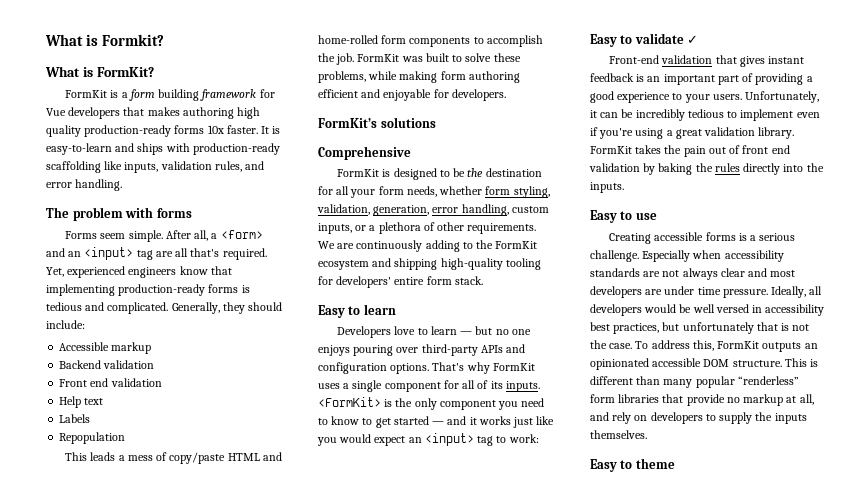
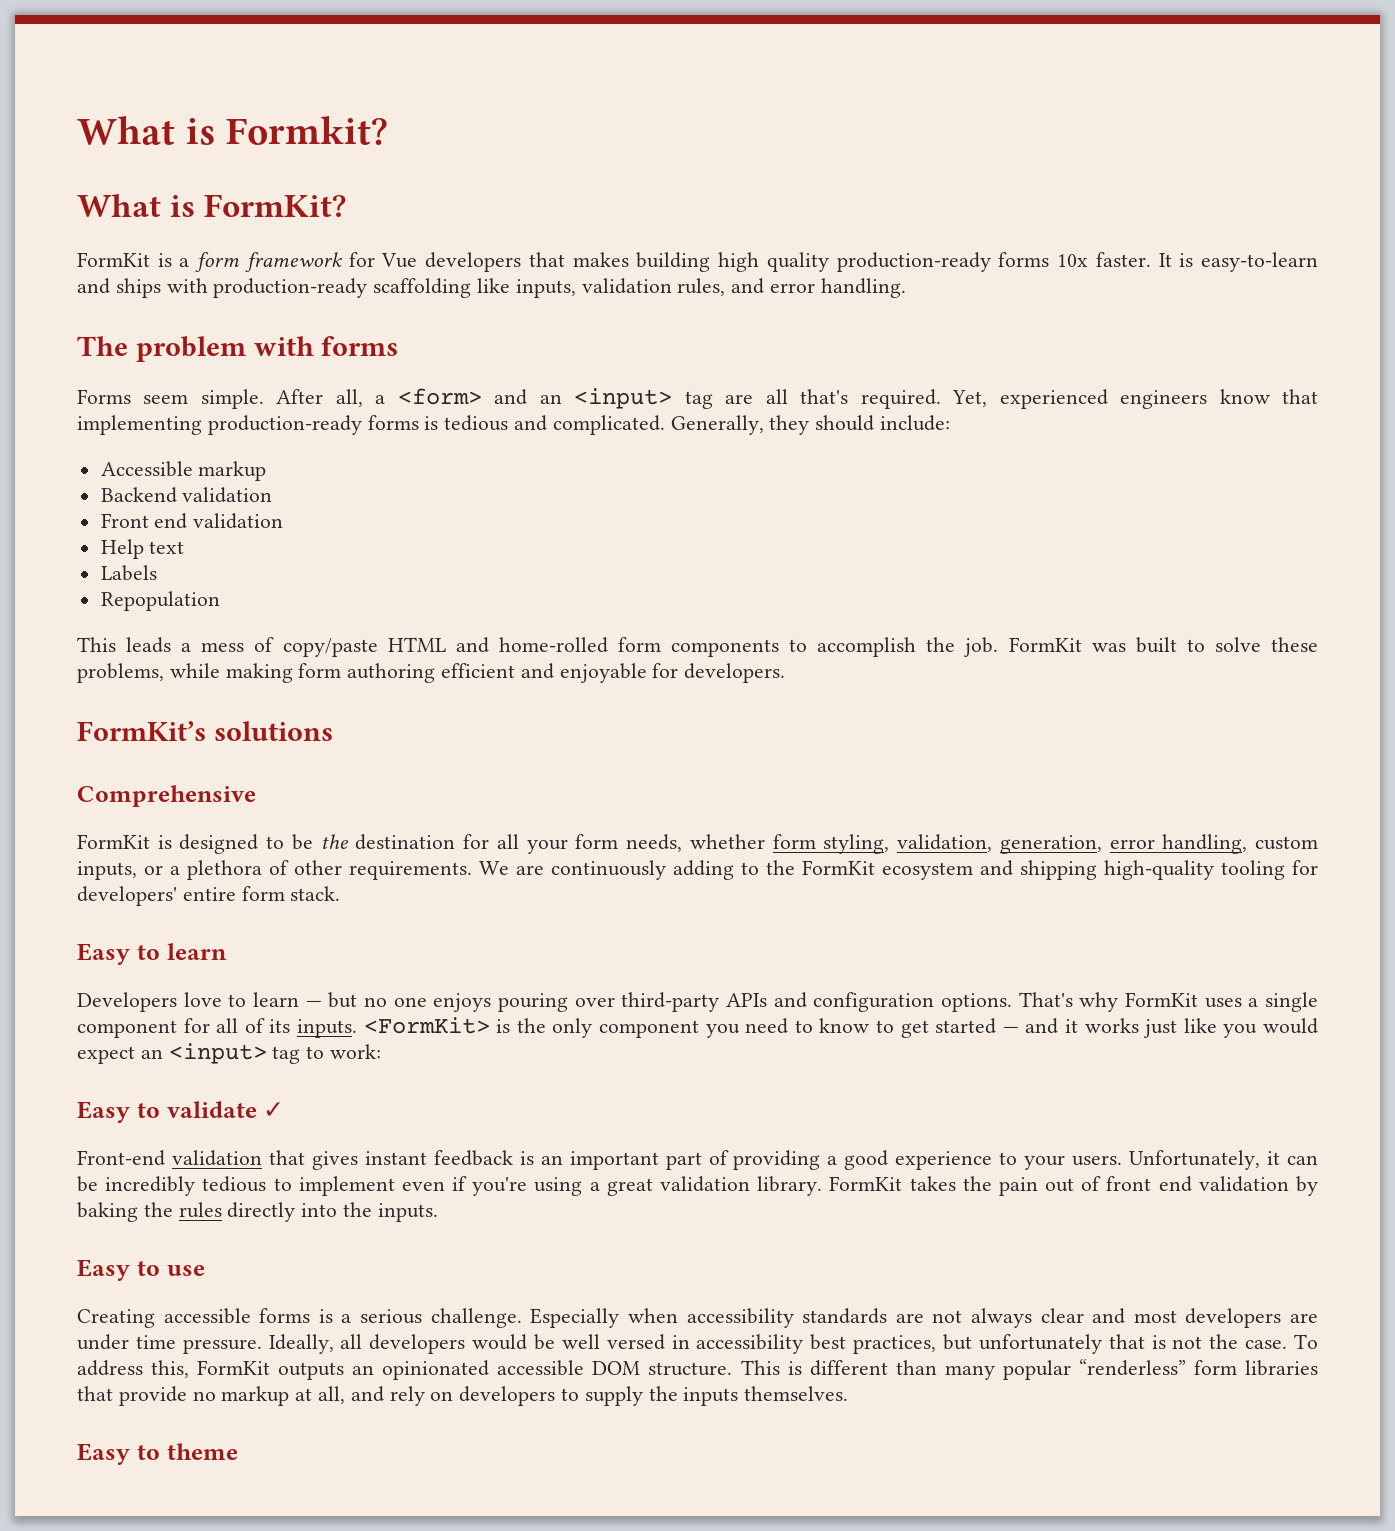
- FormKit is a form building framework for Vue developers that makes authoring high quality production-ready forms 10x faster.
+ FormKit is a form framework for Vue developers that makes building high quality production-ready forms 10x faster.

